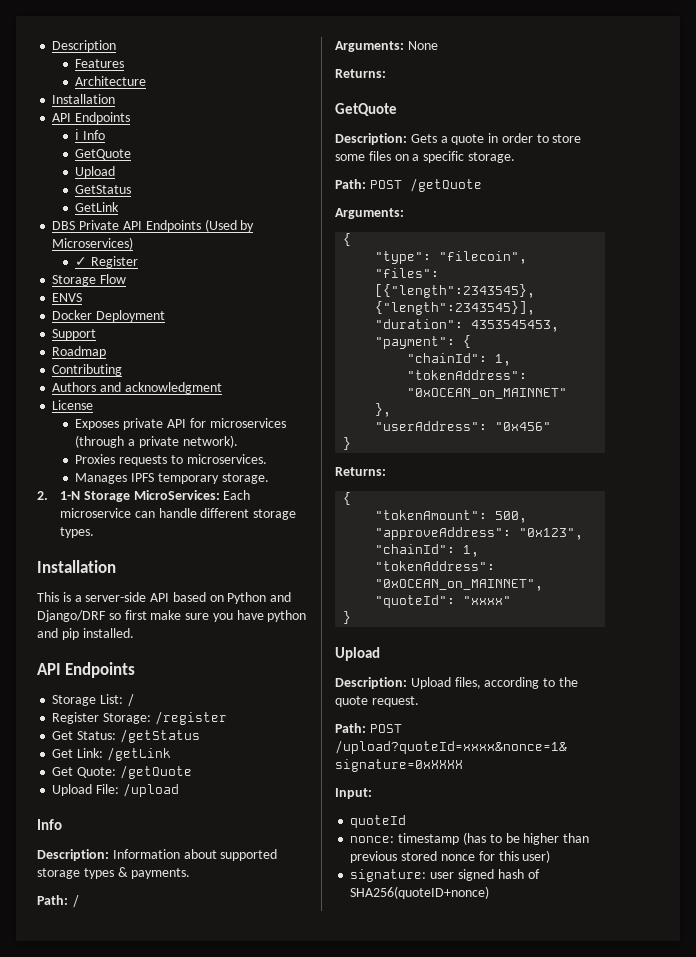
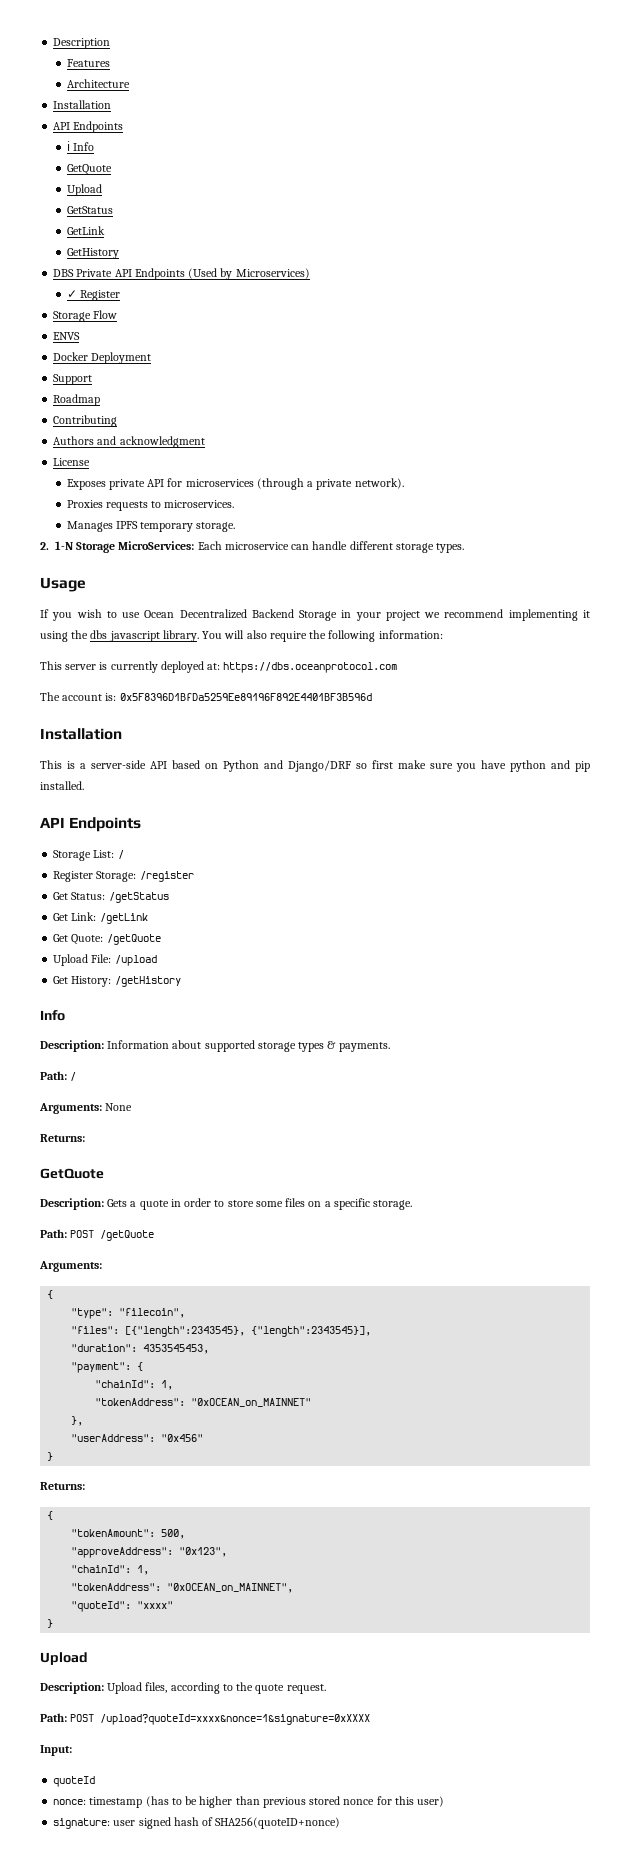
+ GetHistory
+ Usage
+ If you wish to use Ocean Decentralized Backend Storage in your project we recommend implementing it using the dbs javascript library. You will also require the following information:
+ This server is currently deployed at: https://dbs.oceanprotocol.com
+ The account is: 0x5F8396D1BfDa5259Ee89196F892E4401BF3B596d
+ Get History: /getHistory

